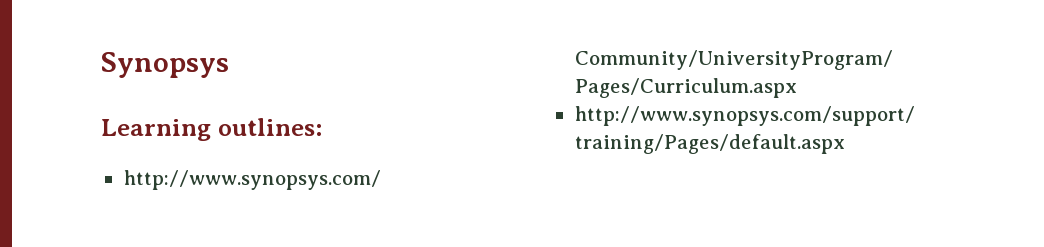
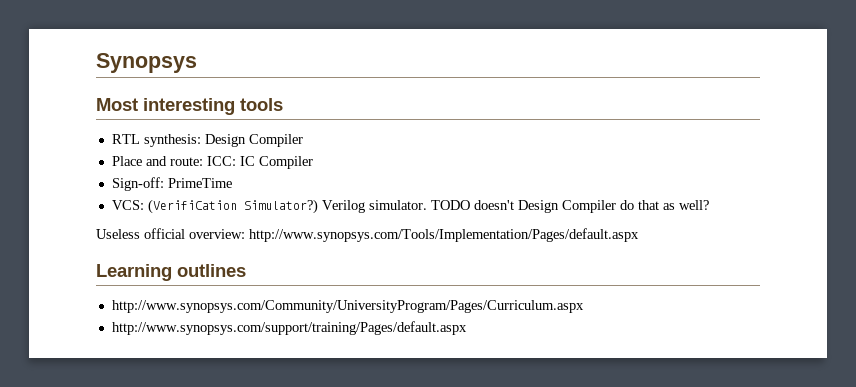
+ Most interesting tools
+ RTL synthesis: Design Compiler
+ Place and route: ICC: IC Compiler
+ Sign-off: PrimeTime
+ VCS: (VerifiCation Simulator?) Verilog simulator. TODO doesn't Design Compiler do that as well?
+ Useless official overview: http://www.synopsys.com/Tools/Implementation/Pages/default.aspx
- Learning outlines:
+ Learning outlines

